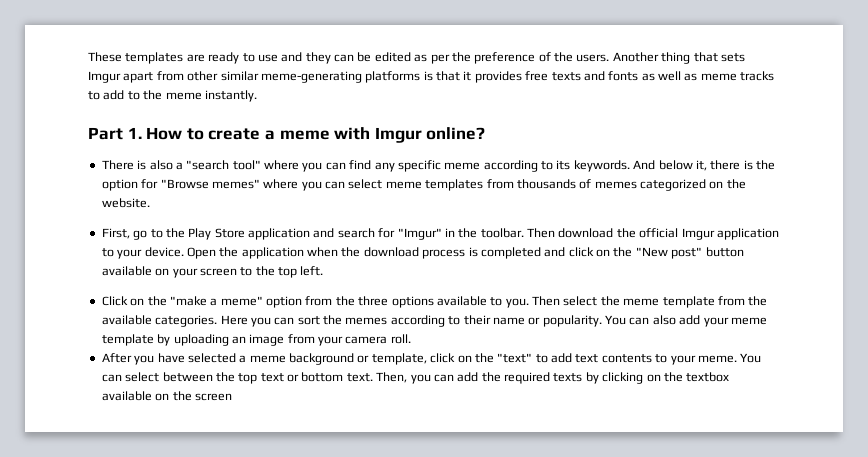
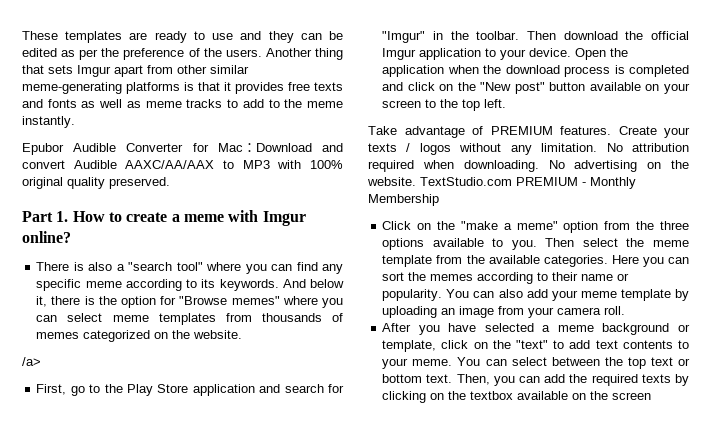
+ Epubor Audible Converter for Mac：Download and convert Audible AAXC/AA/AAX to MP3 with 100% original quality preserved.
+ /a>
+ Take advantage of PREMIUM features. Create your texts / logos without any limitation. No attribution required when downloading. No advertising on the website. TextStudio.com PREMIUM - Monthly Membership

